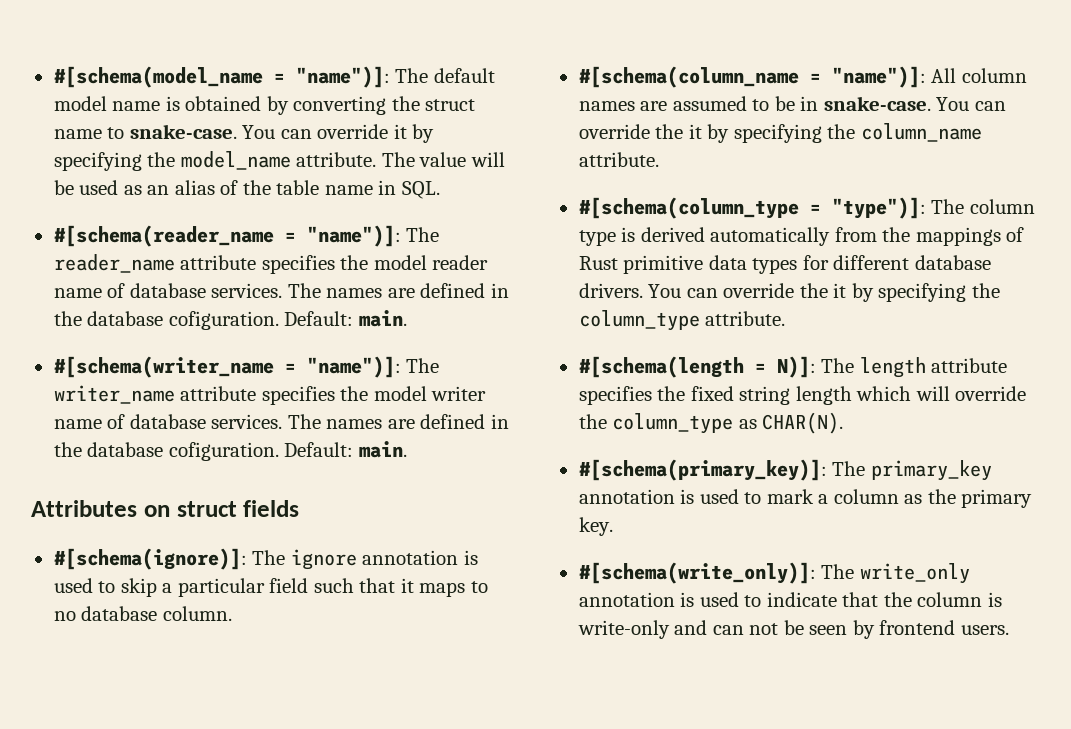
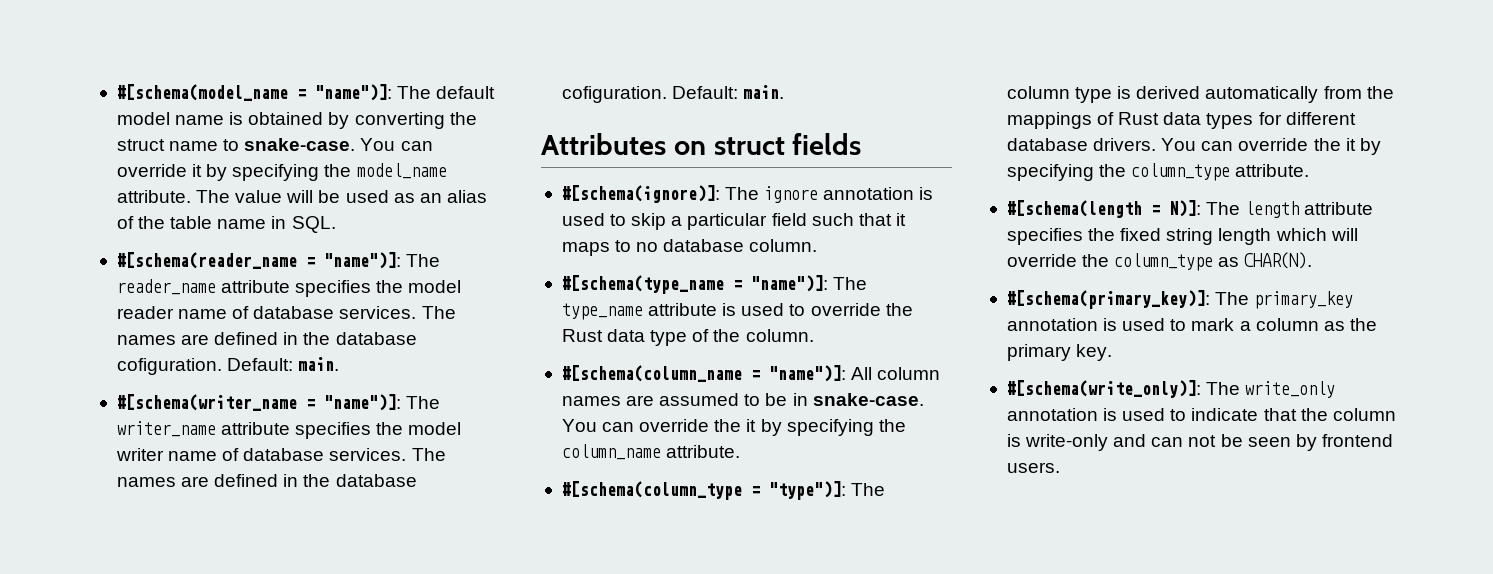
+ #[schema(type_name = "name")]: The type_name attribute is used to override the Rust data type of the column.
- #[schema(column_type = "type")]: The column type is derived automatically from the mappings of Rust primitive data types for different database drivers.
+ #[schema(column_type = "type")]: The column type is derived automatically from the mappings of Rust data types for different database drivers.

